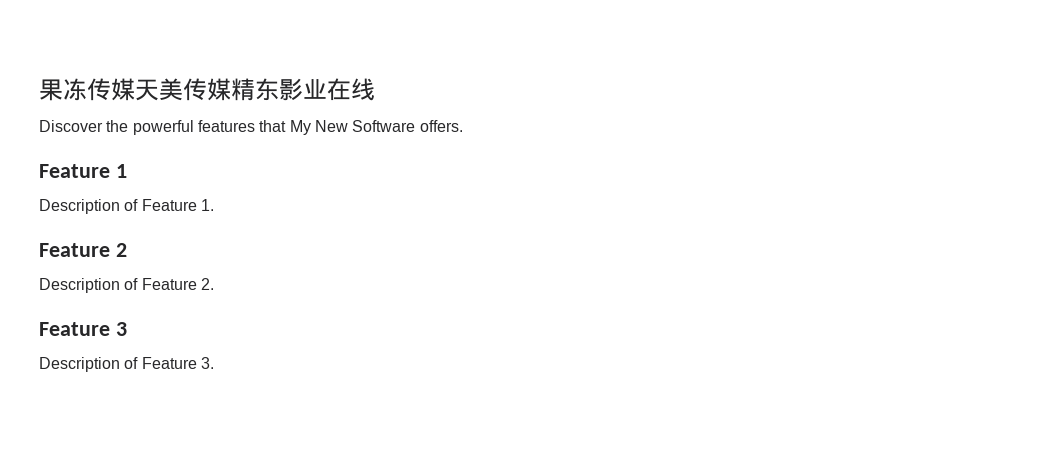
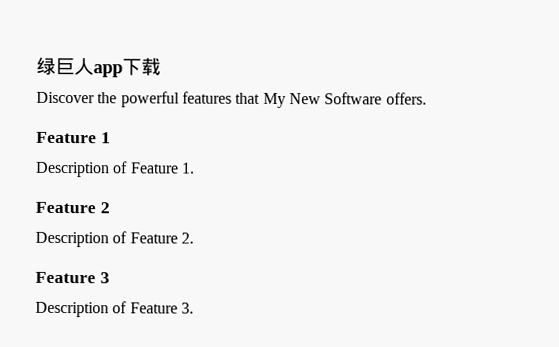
- 果冻传媒天美传媒精东影业在线
+ 绿巨人app下载

